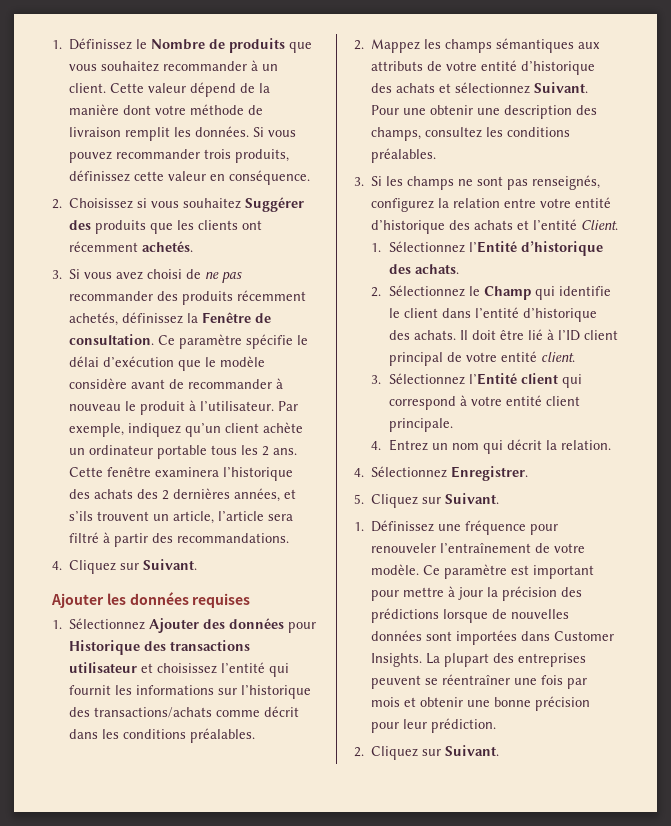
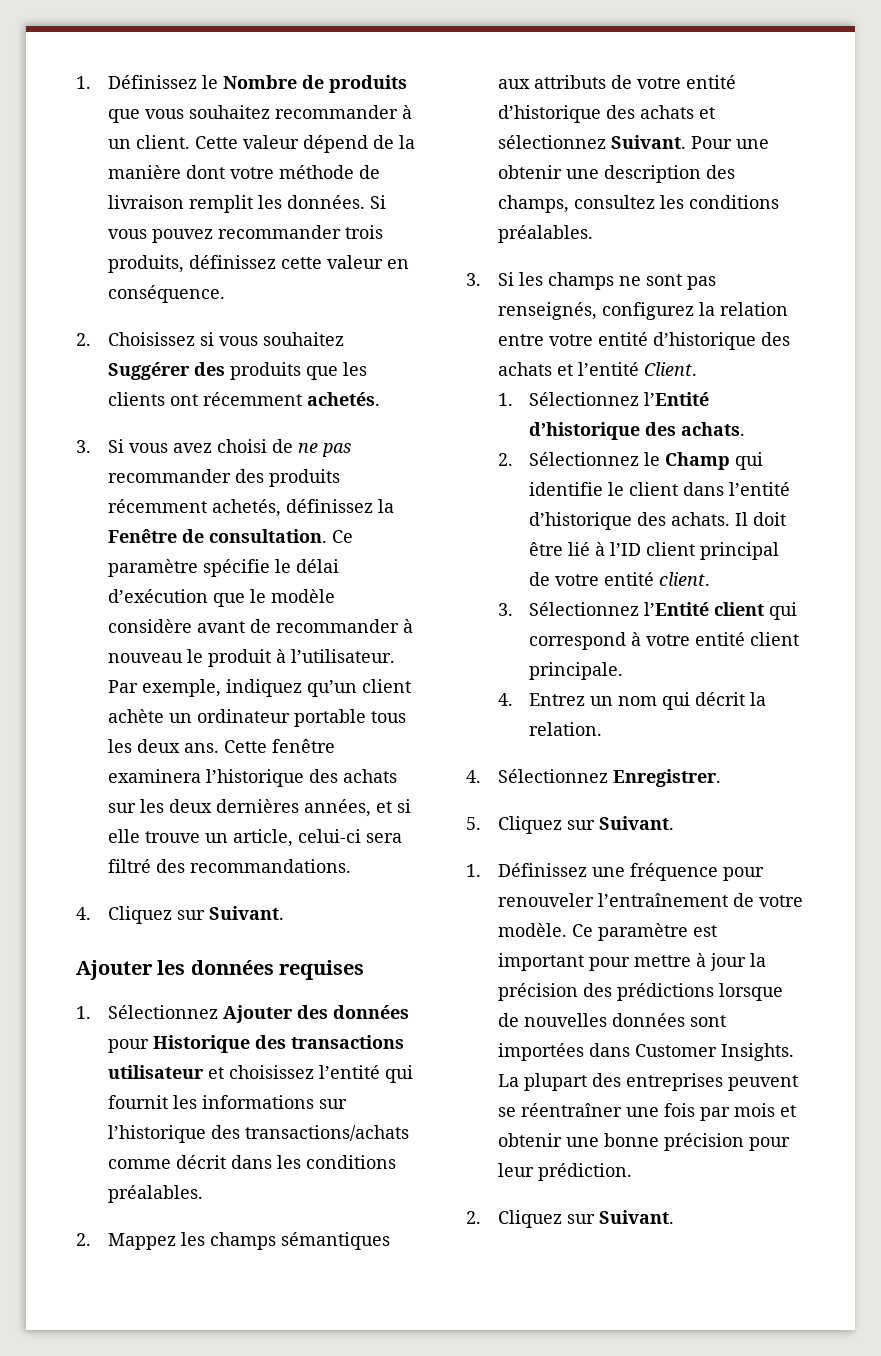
- Par exemple, indiquez qu’un client achète un ordinateur portable tous les 2 ans.
+ Par exemple, indiquez qu’un client achète un ordinateur portable tous les deux ans.
- Cette fenêtre examinera l’historique des achats des 2 dernières années, et s’ils trouvent un article, l’article sera filtré à partir des recommandations.
+ Cette fenêtre examinera l’historique des achats sur les deux dernières années, et si elle trouve un article, celui-ci sera filtré des recommandations.

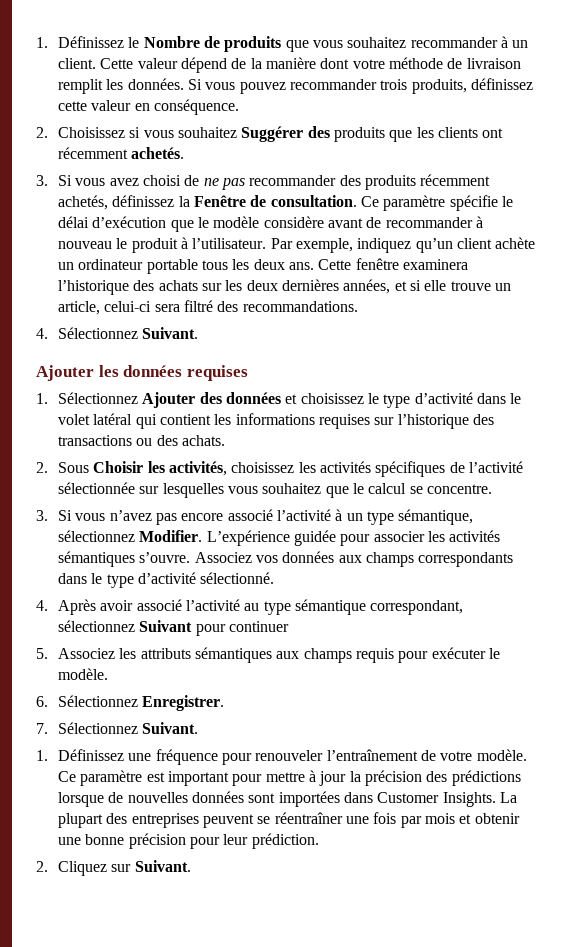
- 4. Cliquez sur Suivant.
+ 4. Sélectionnez Suivant.
- 1. Sélectionnez Ajouter des données pour Historique des transactions utilisateur et choisissez l’entité qui fournit les informations sur l’historique des transactions/achats comme décrit dans les conditions préalables.
- 2. Mappez les champs sémantiques aux attributs de votre entité d’historique des achats et sélectionnez Suivant. Pour une obtenir une description des champs, consultez les conditions préalables.
- 3. Si les champs ne sont pas renseignés, configurez la relation entre votre entité d’historique des achats et l’entité Client.
- 1. Sélectionnez l’Entité d’historique des achats.
- 2. Sélectionnez le Champ qui identifie le client dans l’entité d’historique des achats. Il doit être lié à l’ID client principal de votre entité client.
- 3. Sélectionnez l’Entité client qui correspond à votre entité client principale.
- 4. Entrez un nom qui décrit la relation.
- 4. Sélectionnez Enregistrer.
+ 1. Sélectionnez Ajouter des données et choisissez le type d’activité dans le volet latéral qui contient les informations requises sur l’historique des transactions ou des achats.
+ 2. Sous Choisir les activités, choisissez les activités spécifiques de l’activité sélectionnée sur lesquelles vous souhaitez que le calcul se concentre.
+ 3. Si vous n’avez pas encore associé l’activité à un type sémantique, sélectionnez Modifier. L’expérience guidée pour associer les activités sémantiques s’ouvre. Associez vos données aux champs correspondants dans le type d’activité sélectionné.
+ 4. Après avoir associé l’activité au type sémantique correspondant, sélectionnez Suivant pour continuer
+ 5. Associez les attributs sémantiques aux champs requis pour exécuter le modèle.
+ 6. Sélectionnez Enregistrer.
- 5. Cliquez sur Suivant.
+ 7. Sélectionnez Suivant.

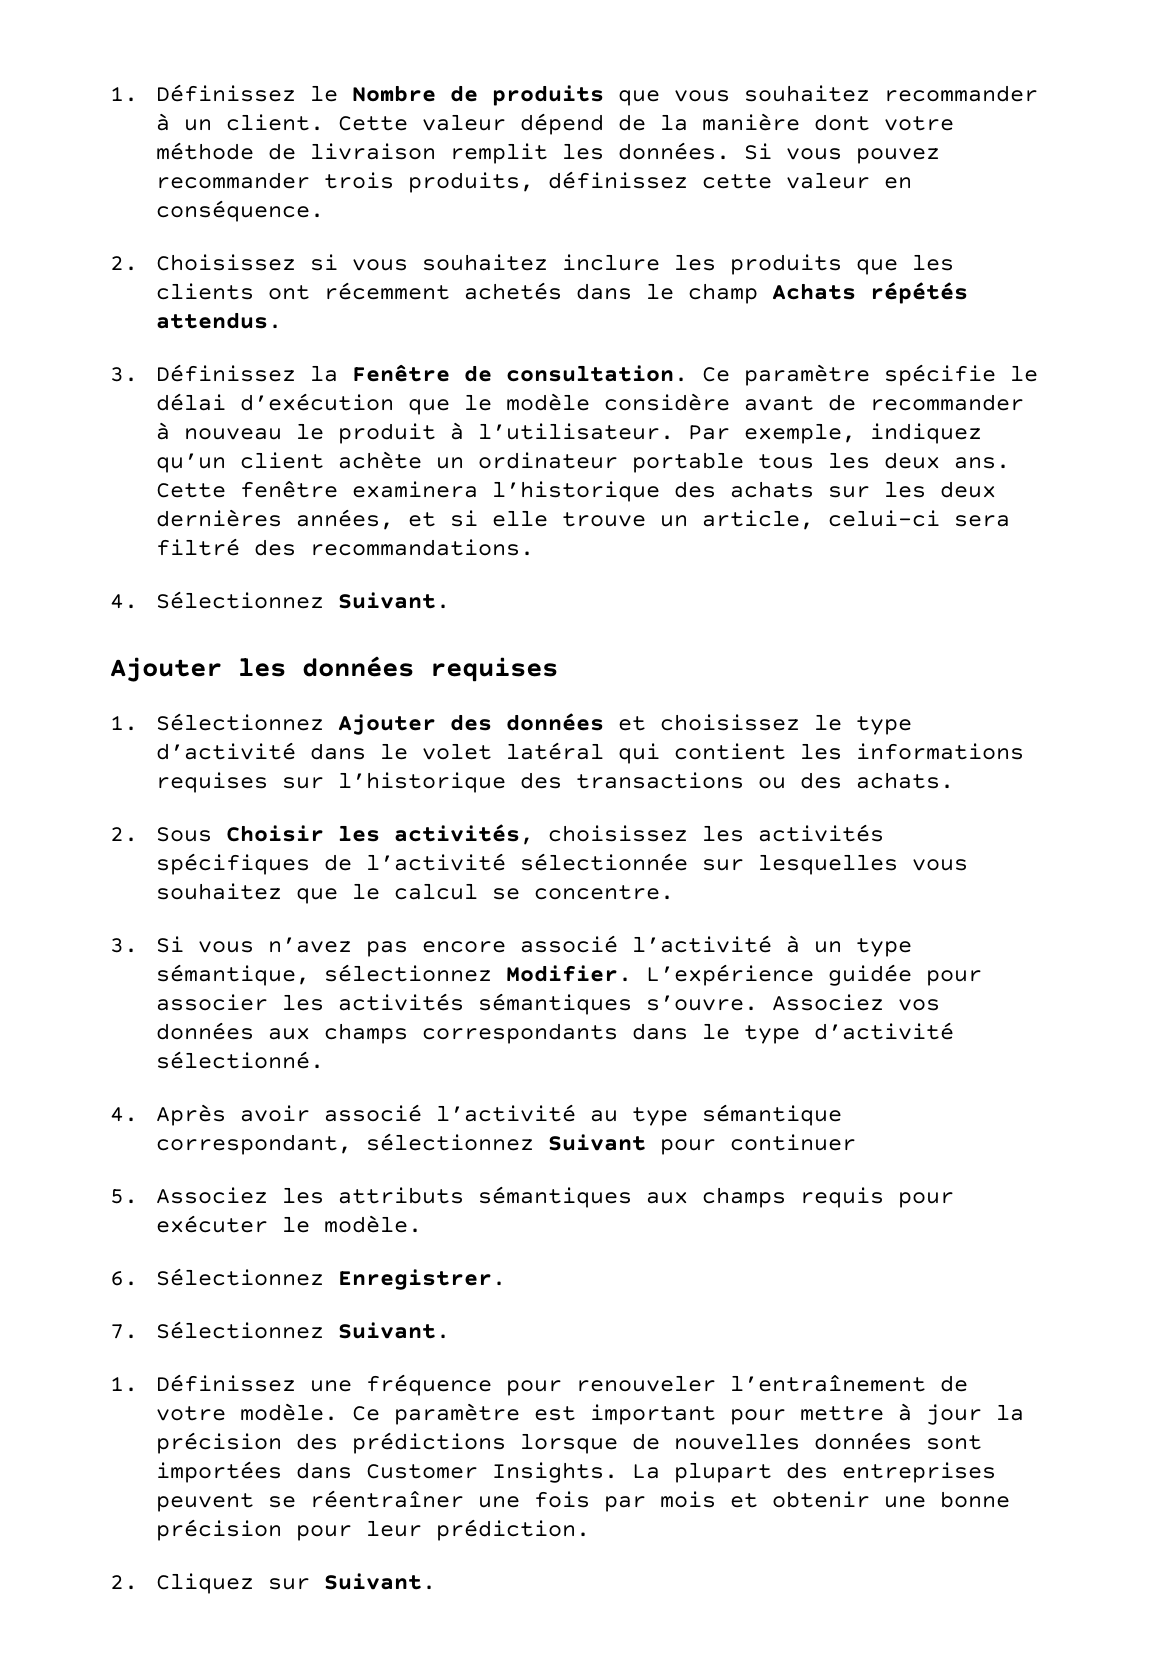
- 2. Choisissez si vous souhaitez Suggérer des produits que les clients ont récemment achetés.
- 3. Si vous avez choisi de ne pas recommander des produits récemment achetés, définissez la Fenêtre de consultation.
+ 2. Choisissez si vous souhaitez inclure les produits que les clients ont récemment achetés dans le champ Achats répétés attendus.
+ 3. Définissez la Fenêtre de consultation.

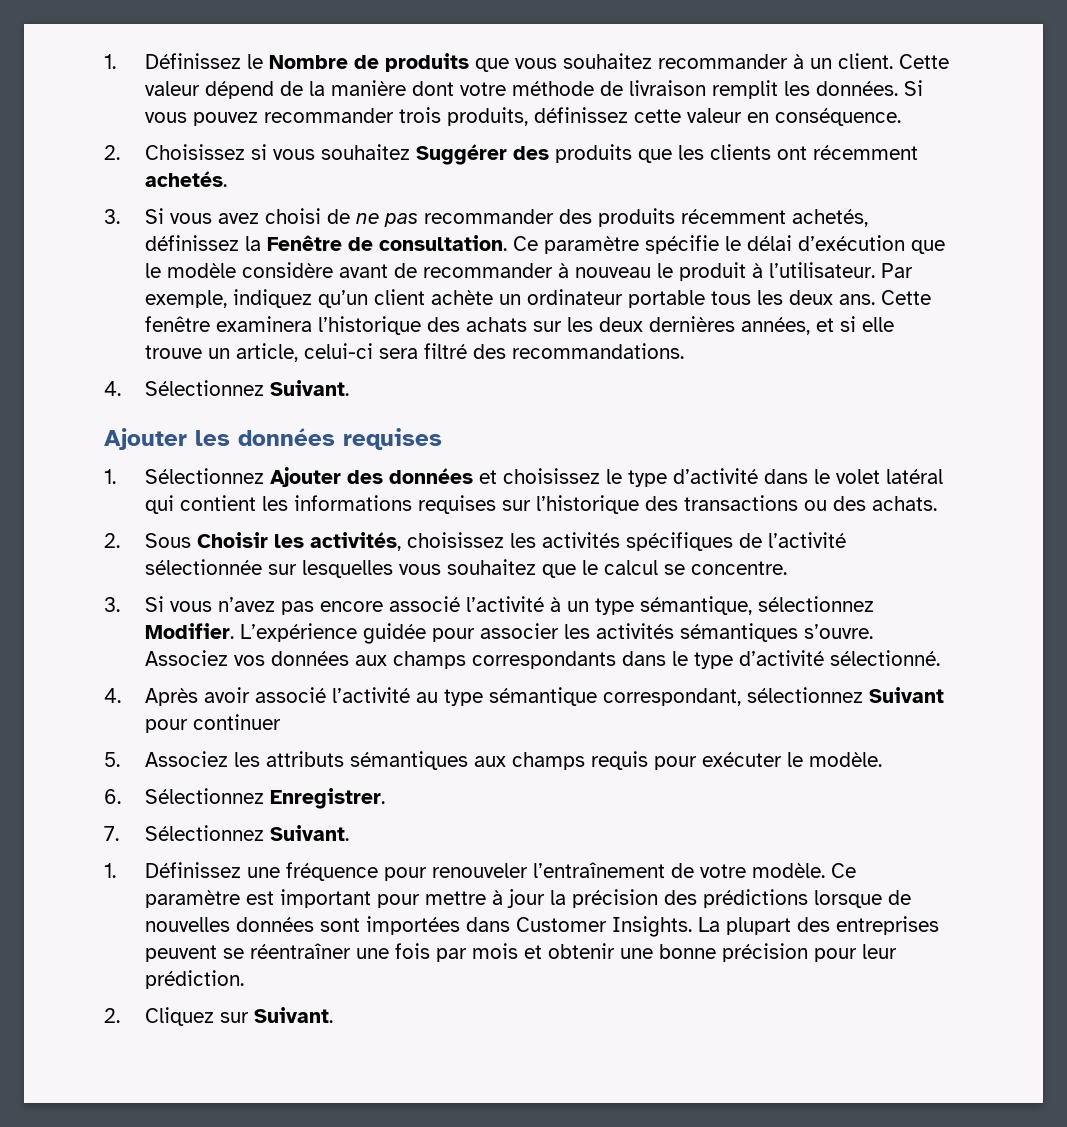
- 2. Choisissez si vous souhaitez inclure les produits que les clients ont récemment achetés dans le champ Achats répétés attendus.
- 3. Définissez la Fenêtre de consultation.
+ 2. Choisissez si vous souhaitez Suggérer des produits que les clients ont récemment achetés.
+ 3. Si vous avez choisi de ne pas recommander des produits récemment achetés, définissez la Fenêtre de consultation.

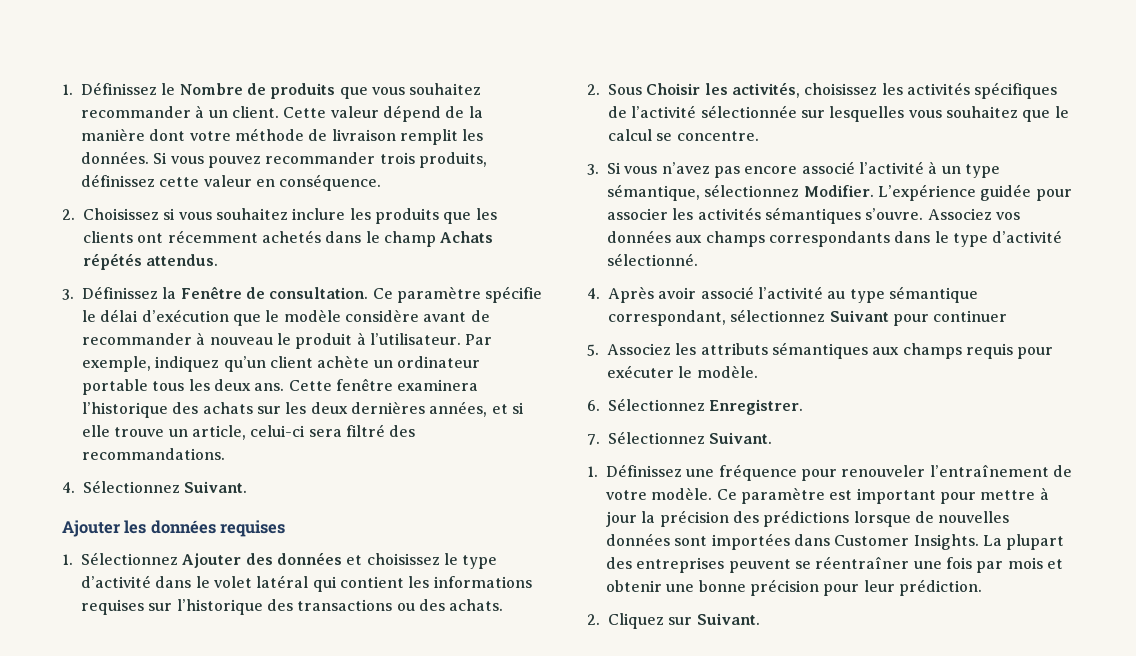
- 2. Choisissez si vous souhaitez Suggérer des produits que les clients ont récemment achetés.
- 3. Si vous avez choisi de ne pas recommander des produits récemment achetés, définissez la Fenêtre de consultation.
+ 2. Choisissez si vous souhaitez inclure les produits que les clients ont récemment achetés dans le champ Achats répétés attendus.
+ 3. Définissez la Fenêtre de consultation.

